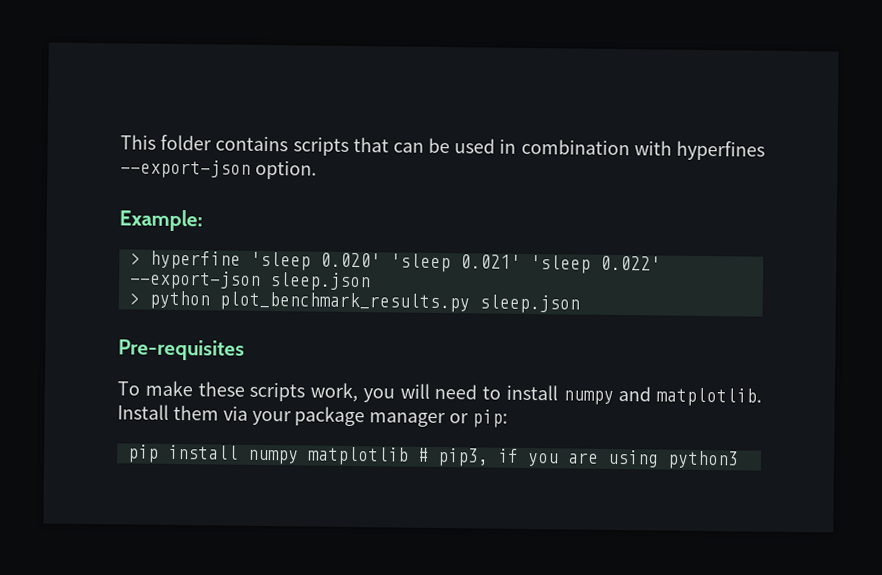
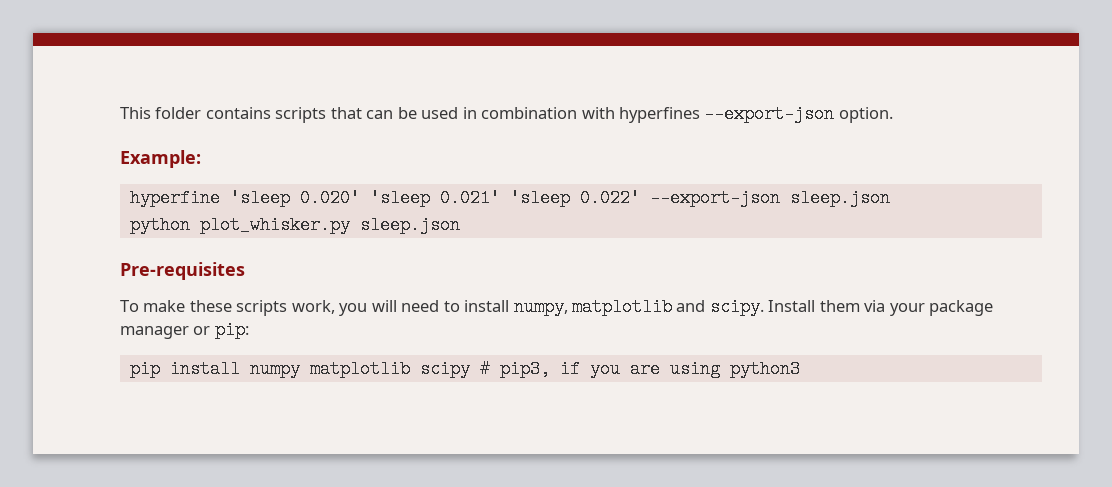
- > hyperfine 'sleep 0.020' 'sleep 0.021' 'sleep 0.022' --export-json sleep.json
+ hyperfine 'sleep 0.020' 'sleep 0.021' 'sleep 0.022' --export-json sleep.json
- > python plot_benchmark_results.py sleep.json
+ python plot_whisker.py sleep.json
- To make these scripts work, you will need to install numpy and matplotlib.
+ To make these scripts work, you will need to install numpy, matplotlib and scipy.
- pip install numpy matplotlib # pip3, if you are using python3
+ pip install numpy matplotlib scipy # pip3, if you are using python3

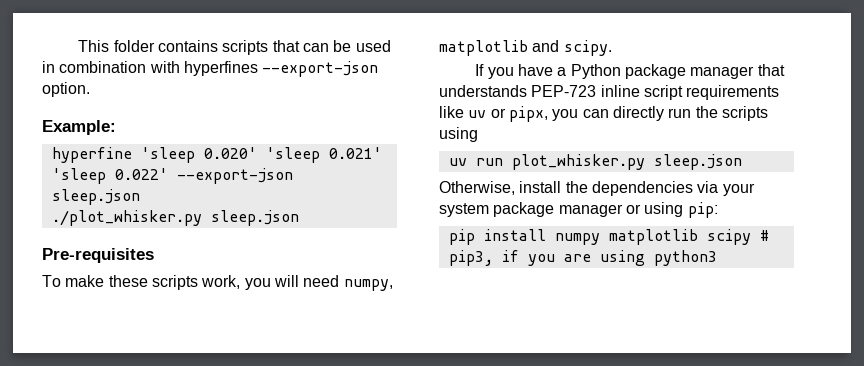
- python plot_whisker.py sleep.json
+ ./plot_whisker.py sleep.json
- To make these scripts work, you will need to install numpy, matplotlib and scipy. Install them via your package manager or pip:
+ To make these scripts work, you will need numpy, matplotlib and scipy.
+ If you have a Python package manager that understands PEP-723 inline script requirements like uv or pipx, you can directly run the scripts using
+ uv run plot_whisker.py sleep.json
+ Otherwise, install the dependencies via your system package manager or using pip:

